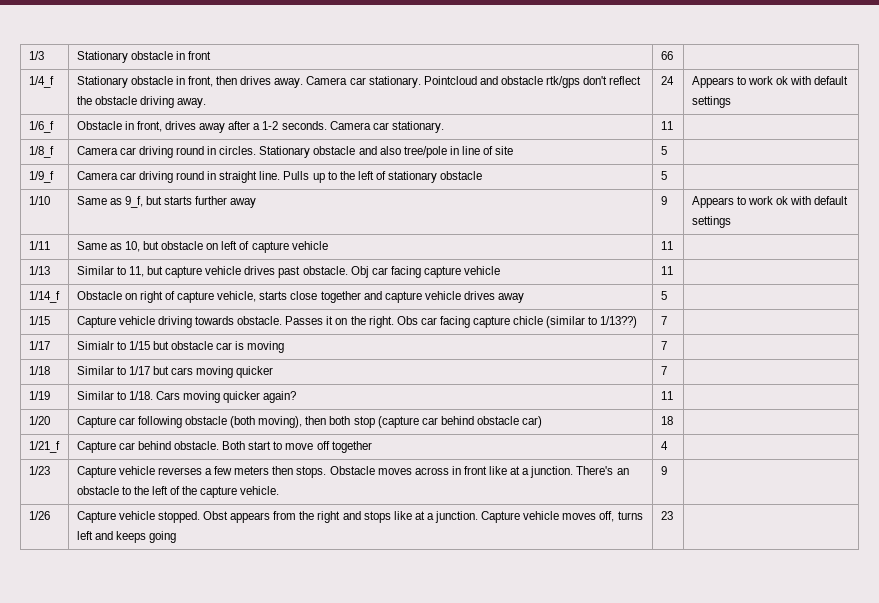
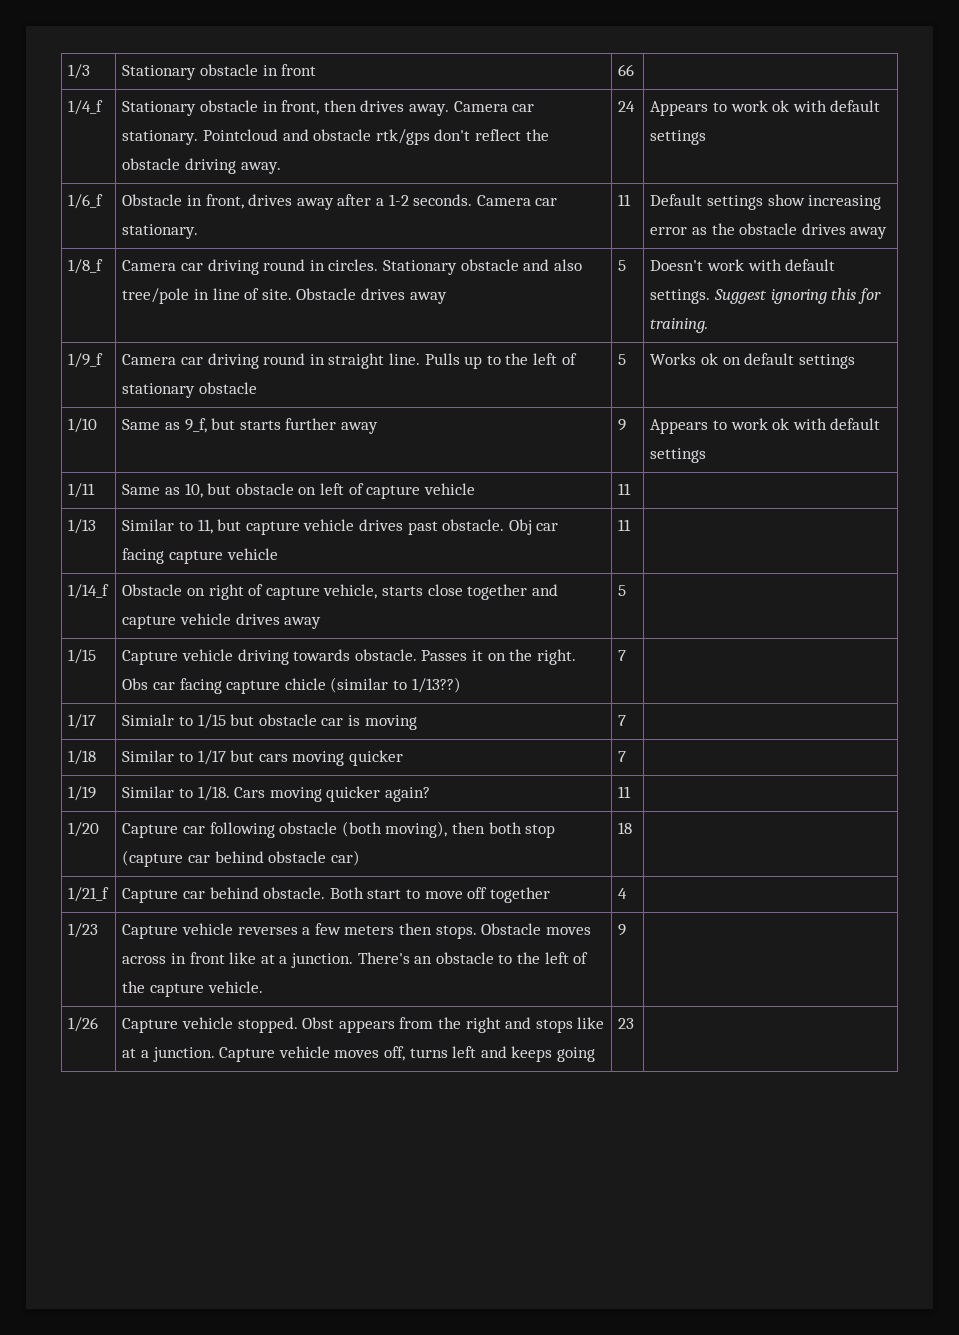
- 1/6_f | Obstacle in front, drives away after a 1-2 seconds. Camera car stationary. | 11 |
+ 1/6_f | Obstacle in front, drives away after a 1-2 seconds. Camera car stationary. | 11 | Default settings show increasing error as the obstacle drives away
- 1/8_f | Camera car driving round in circles. Stationary obstacle and also tree/pole in line of site | 5 |
+ 1/8_f | Camera car driving round in circles. Stationary obstacle and also tree/pole in line of site. Obstacle drives away | 5 | Doesn't work with default settings. Suggest ignoring this for training.
- 1/9_f | Camera car driving round in straight line. Pulls up to the left of stationary obstacle | 5 |
+ 1/9_f | Camera car driving round in straight line. Pulls up to the left of stationary obstacle | 5 | Works ok on default settings

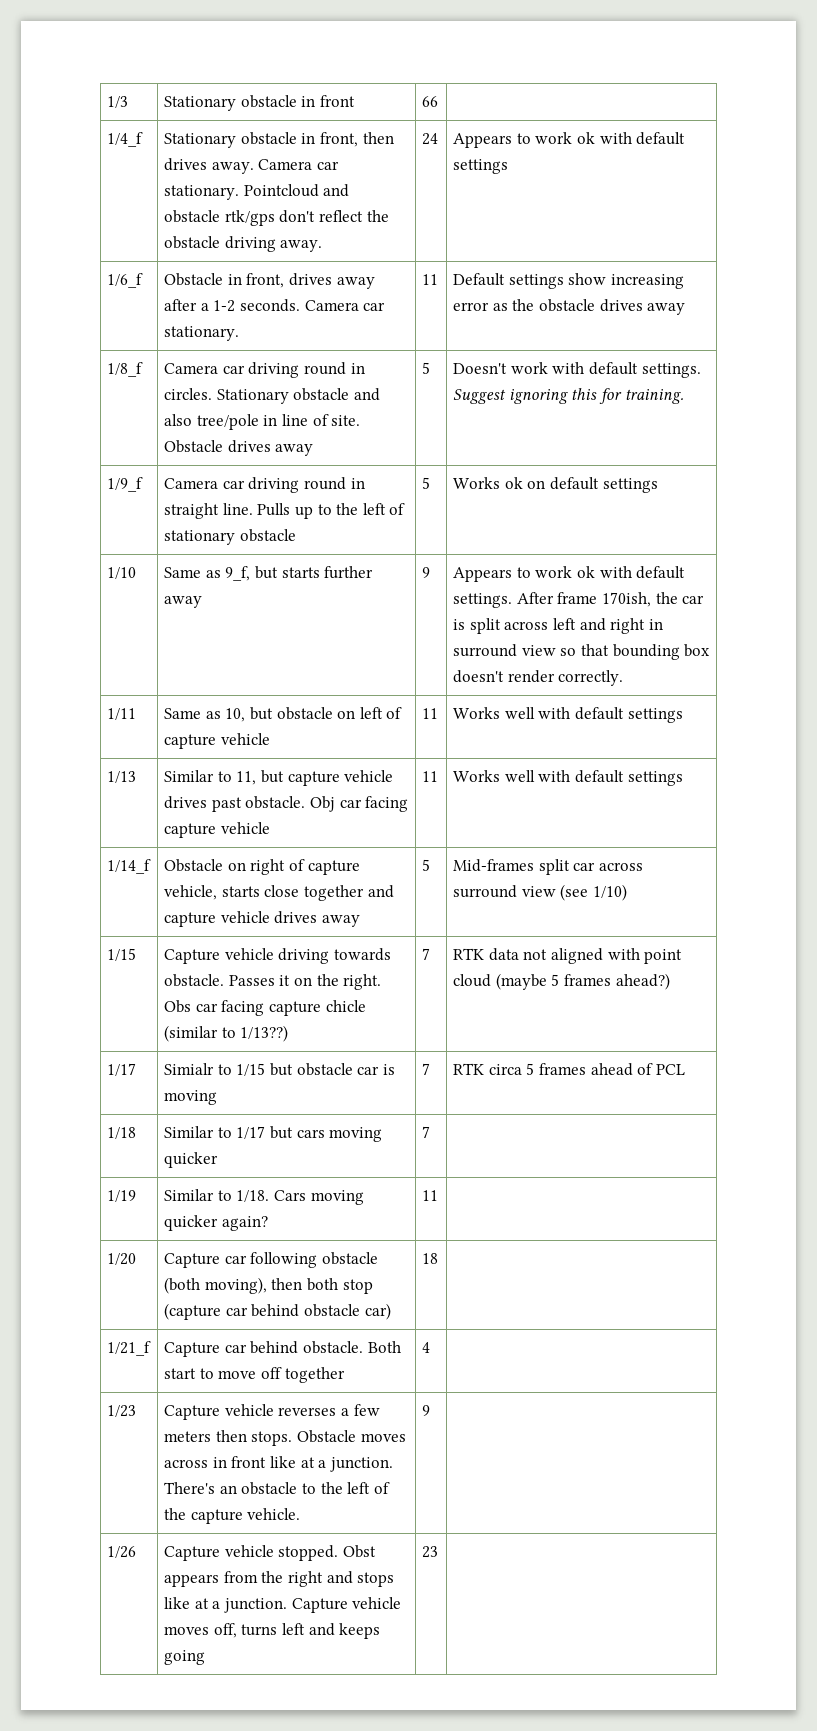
- 1/10 | Same as 9_f, but starts further away | 9 | Appears to work ok with default settings
+ 1/10 | Same as 9_f, but starts further away | 9 | Appears to work ok with default settings. After frame 170ish, the car is split across left and right in surround view so that bounding box doesn't render correctly.
- 1/11 | Same as 10, but obstacle on left of capture vehicle | 11 |
+ 1/11 | Same as 10, but obstacle on left of capture vehicle | 11 | Works well with default settings
- 1/13 | Similar to 11, but capture vehicle drives past obstacle. Obj car facing capture vehicle | 11 |
+ 1/13 | Similar to 11, but capture vehicle drives past obstacle. Obj car facing capture vehicle | 11 | Works well with default settings
- 1/14_f | Obstacle on right of capture vehicle, starts close together and capture vehicle drives away | 5 |
+ 1/14_f | Obstacle on right of capture vehicle, starts close together and capture vehicle drives away | 5 | Mid-frames split car across surround view (see 1/10)
- 1/15 | Capture vehicle driving towards obstacle. Passes it on the right. Obs car facing capture chicle (similar to 1/13??) | 7 |
+ 1/15 | Capture vehicle driving towards obstacle. Passes it on the right. Obs car facing capture chicle (similar to 1/13??) | 7 | RTK data not aligned with point cloud (maybe 5 frames ahead?)
- 1/17 | Simialr to 1/15 but obstacle car is moving | 7 |
+ 1/17 | Simialr to 1/15 but obstacle car is moving | 7 | RTK circa 5 frames ahead of PCL

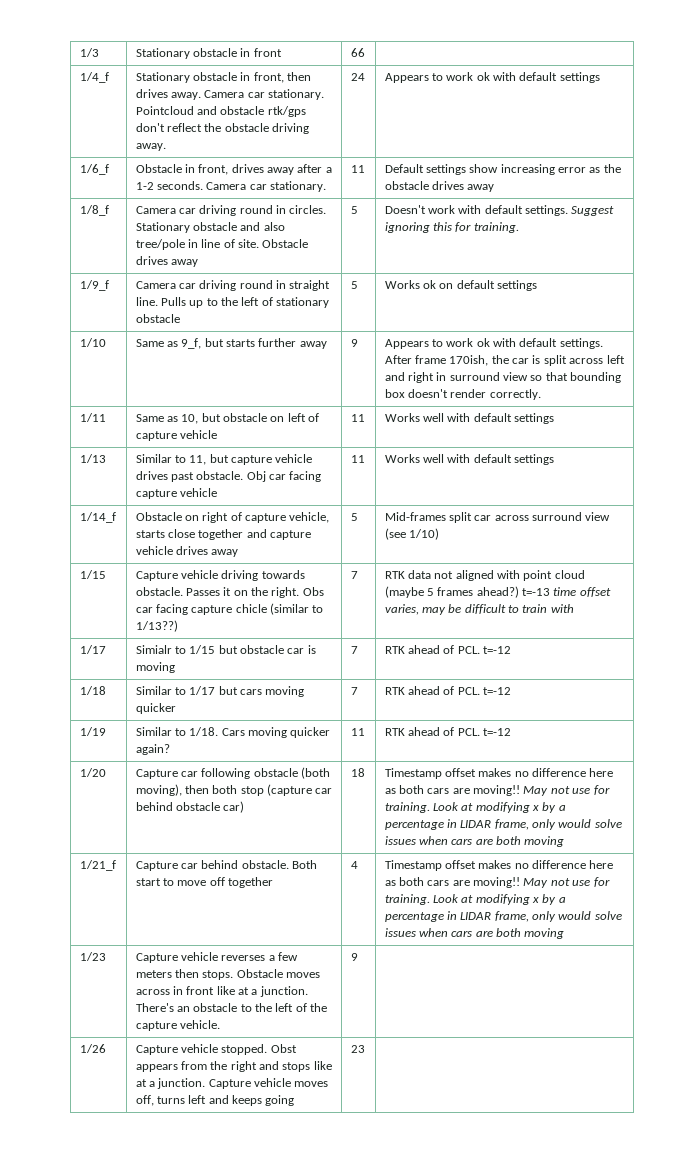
- RTK data not aligned with point cloud (maybe 5 frames ahead?)
+ RTK data not aligned with point cloud (maybe 5 frames ahead?) t=-13 time offset varies, may be difficult to train with
- 1/17 | Simialr to 1/15 but obstacle car is moving | 7 | RTK circa 5 frames ahead of PCL
+ 1/17 | Simialr to 1/15 but obstacle car is moving | 7 | RTK ahead of PCL. t=-12
- 1/18 | Similar to 1/17 but cars moving quicker | 7 |
+ 1/18 | Similar to 1/17 but cars moving quicker | 7 | RTK ahead of PCL. t=-12
- 1/19 | Similar to 1/18. Cars moving quicker again? | 11 |
+ 1/19 | Similar to 1/18. Cars moving quicker again? | 11 | RTK ahead of PCL. t=-12
- 18
+ 18 | Timestamp offset makes no difference here as both cars are moving!! May not use for training. Look at modifying x by a percentage in LIDAR frame, only would solve issues when cars are both moving
- 4
+ 4 | Timestamp offset makes no difference here as both cars are moving!! May not use for training. Look at modifying x by a percentage in LIDAR frame, only would solve issues when cars are both moving

